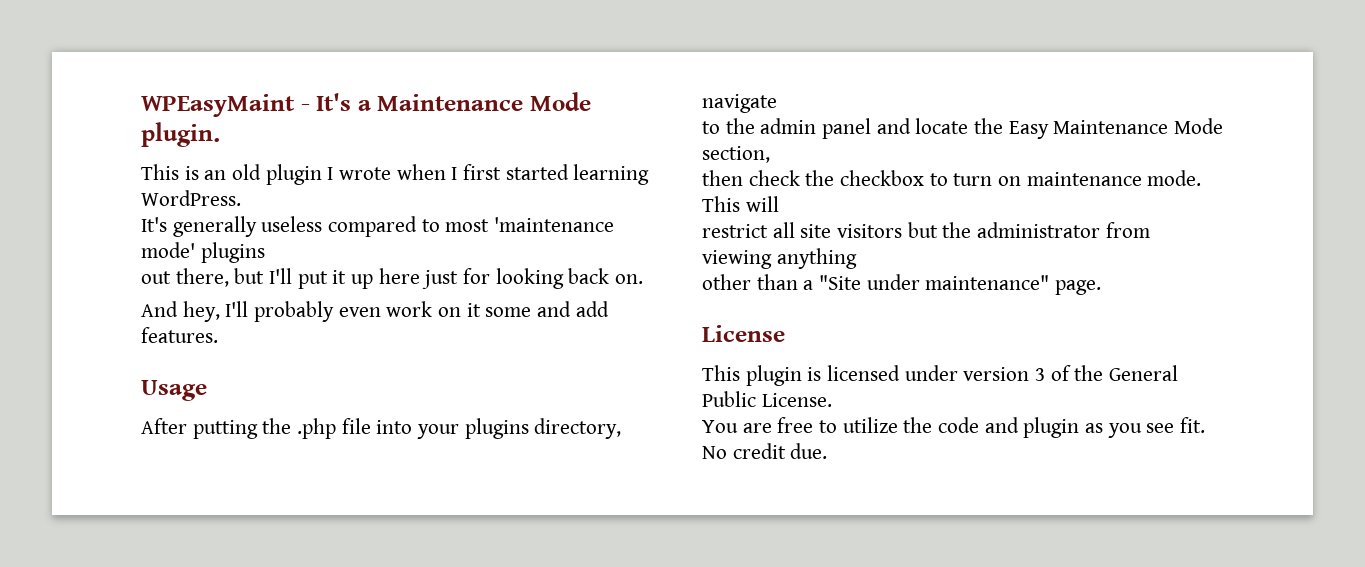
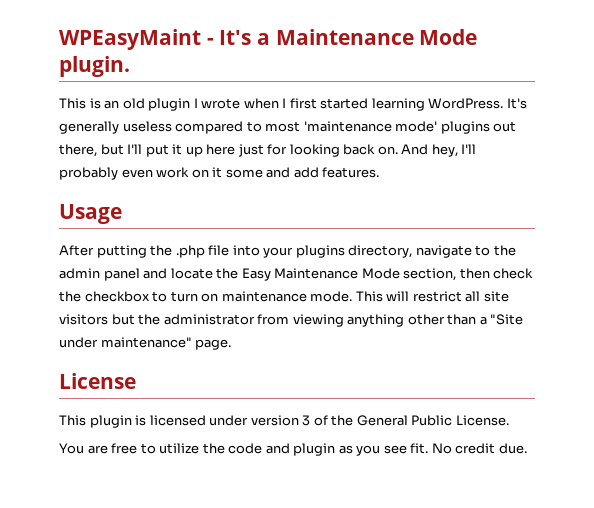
- This is an old plugin I wrote when I first started learning WordPress.
- It's generally useless compared to most 'maintenance mode' plugins
- out there, but I'll put it up here just for looking back on.
- And hey, I'll probably even work on it some and add features.
+ This is an old plugin I wrote when I first started learning WordPress. It's generally useless compared to most 'maintenance mode' plugins out there, but I'll put it up here just for looking back on. And hey, I'll probably even work on it some and add features.
- After putting the .php file into your plugins directory, navigate
- to the admin panel and locate the Easy Maintenance Mode section,
- then check the checkbox to turn on maintenance mode.
+ After putting the .php file into your plugins directory, navigate to the admin panel and locate the Easy Maintenance Mode section, then check the checkbox to turn on maintenance mode.
- This will
- restrict all site visitors but the administrator from viewing anything
- other than a "Site under maintenance" page.
+ This will restrict all site visitors but the administrator from viewing anything other than a "Site under maintenance" page.

